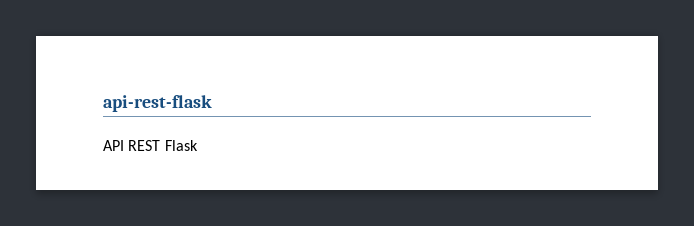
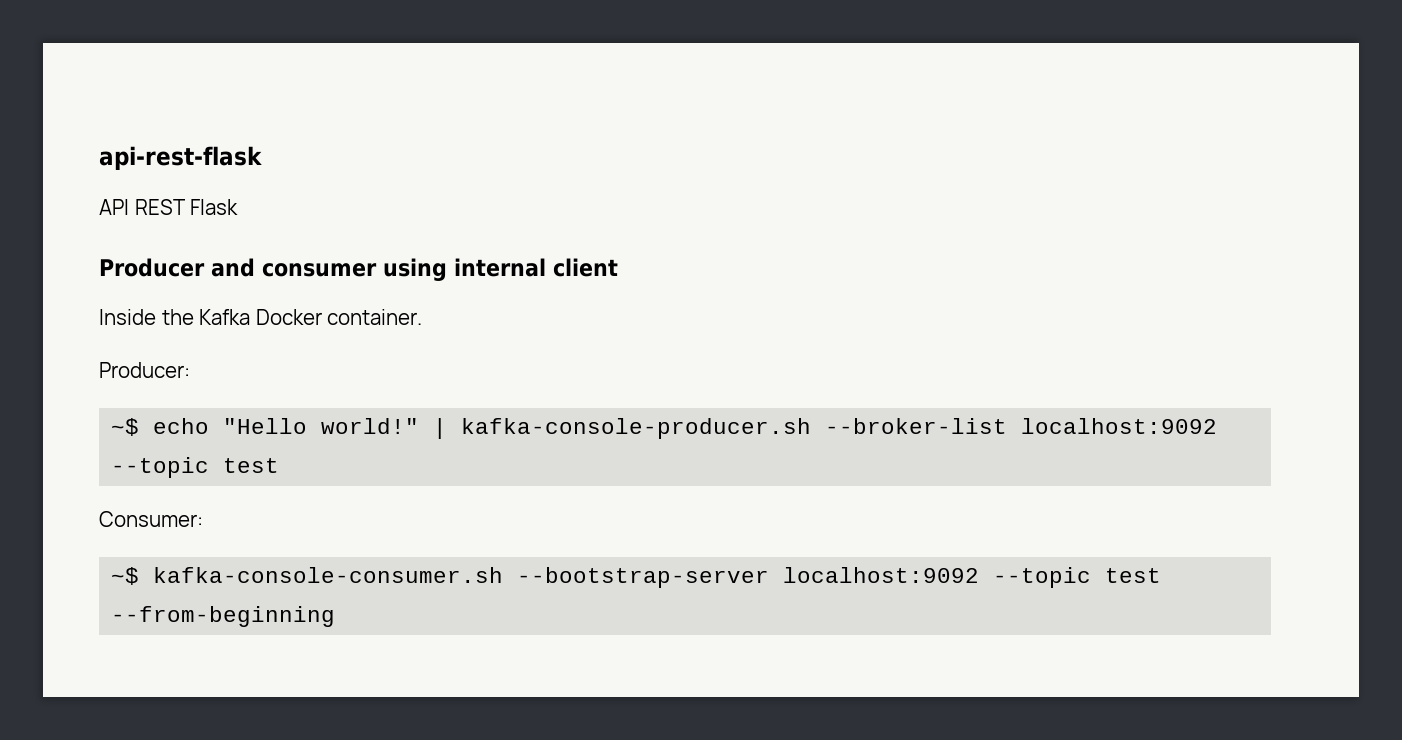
+ Producer and consumer using internal client
+ Inside the Kafka Docker container.
+ Producer:
+ ~$ echo "Hello world!" | kafka-console-producer.sh --broker-list localhost:9092 --topic test
+ Consumer:
+ ~$ kafka-console-consumer.sh --bootstrap-server localhost:9092 --topic test --from-beginning

